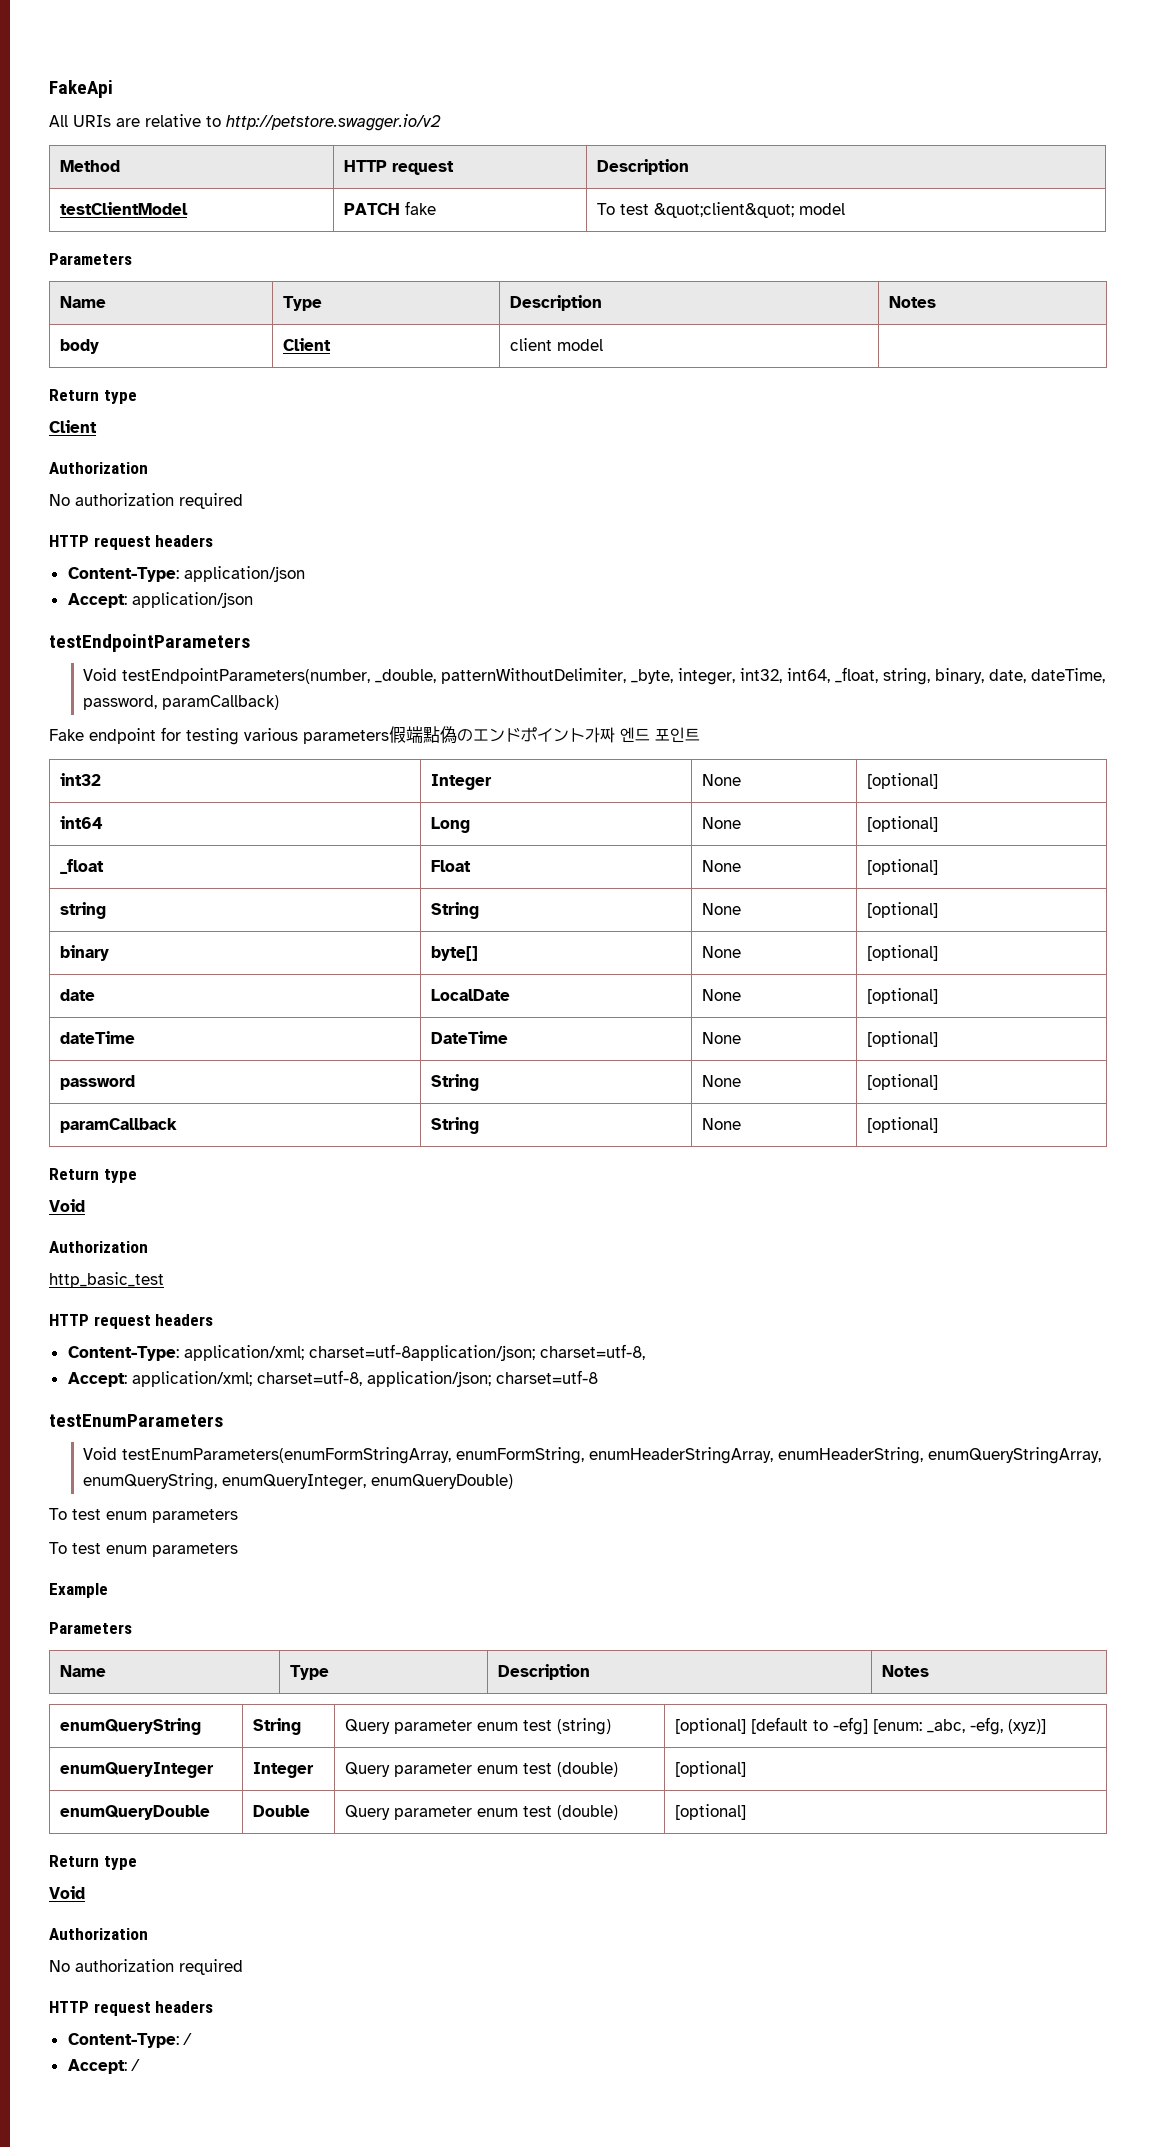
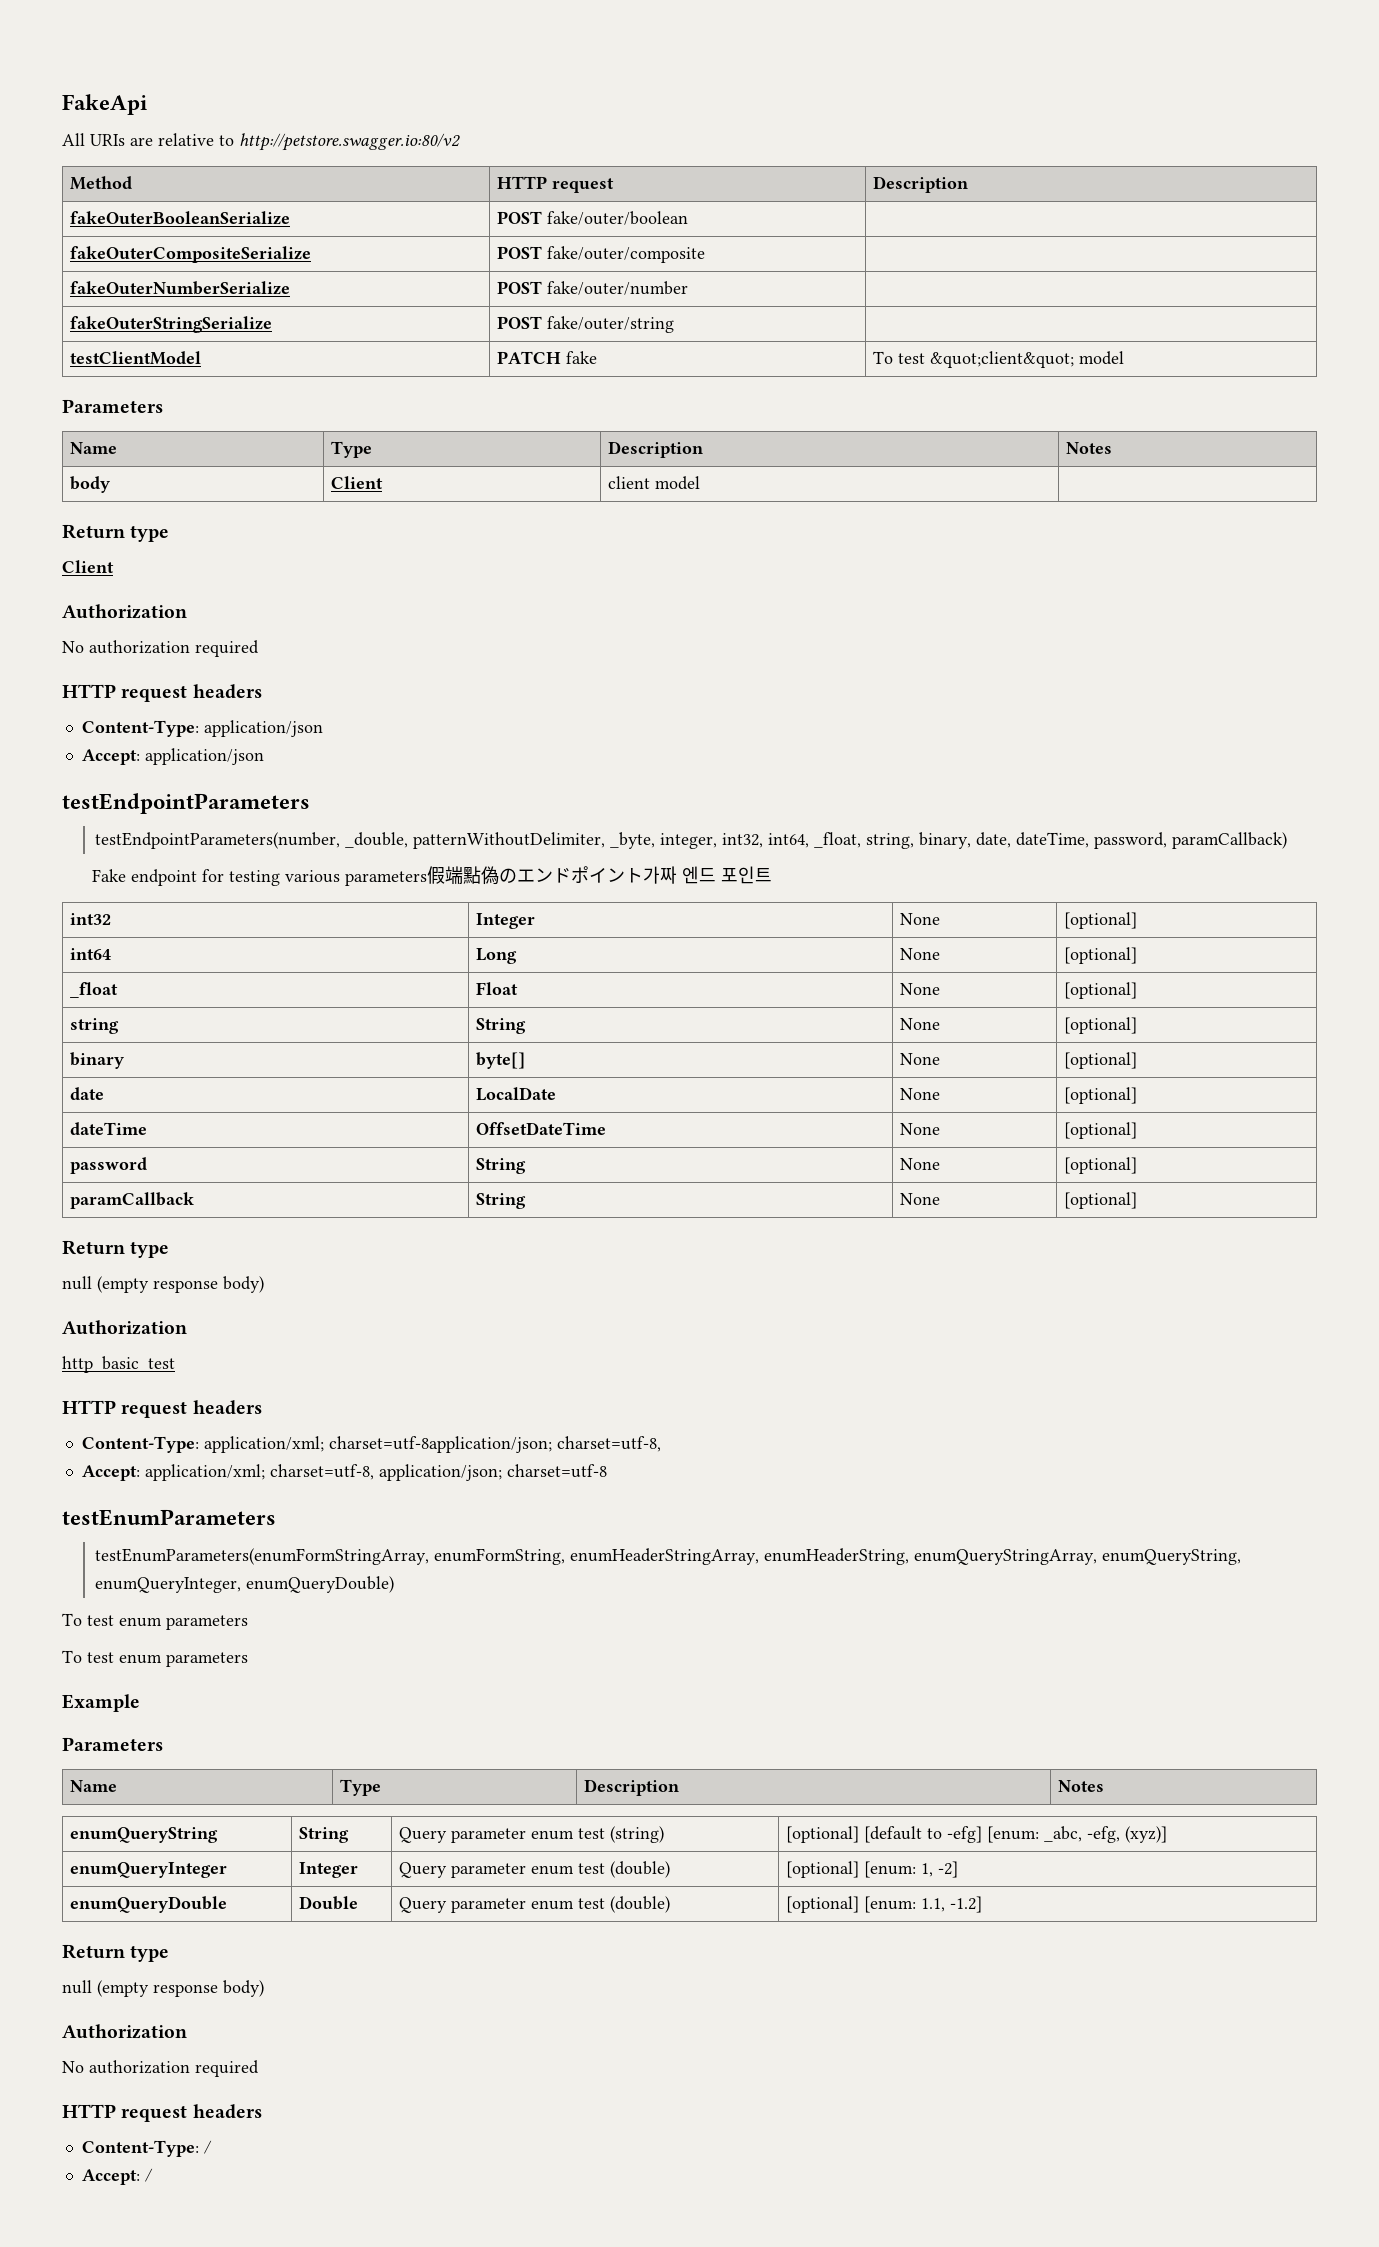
- All URIs are relative to http://petstore.swagger.io/v2
+ All URIs are relative to http://petstore.swagger.io:80/v2
+ fakeOuterBooleanSerialize | POST fake/outer/boolean |
+ fakeOuterCompositeSerialize | POST fake/outer/composite |
+ fakeOuterNumberSerialize | POST fake/outer/number |
+ fakeOuterStringSerialize | POST fake/outer/string |
- Void testEndpointParameters(number, _double, patternWithoutDelimiter, _byte, integer, int32, int64, _float, string, binary, date, dateTime, password, paramCallback)
+ testEndpointParameters(number, _double, patternWithoutDelimiter, _byte, integer, int32, int64, _float, string, binary, date, dateTime, password, paramCallback)
- dateTime | DateTime | None | [optional]
+ dateTime | OffsetDateTime | None | [optional]
  paramCallback | String | None | [optional]
  Return type
- Void
+ null (empty response body)
- Void testEnumParameters(enumFormStringArray, enumFormString, enumHeaderStringArray, enumHeaderString, enumQueryStringArray, enumQueryString, enumQueryInteger, enumQueryDouble)
+ testEnumParameters(enumFormStringArray, enumFormString, enumHeaderStringArray, enumHeaderString, enumQueryStringArray, enumQueryString, enumQueryInteger, enumQueryDouble)
- enumQueryInteger | Integer | Query parameter enum test (double) | [optional]
+ enumQueryInteger | Integer | Query parameter enum test (double) | [optional] [enum: 1, -2]
- enumQueryDouble | Double | Query parameter enum test (double) | [optional]
+ enumQueryDouble | Double | Query parameter enum test (double) | [optional] [enum: 1.1, -1.2]
  Return type
- Void
+ null (empty response body)

